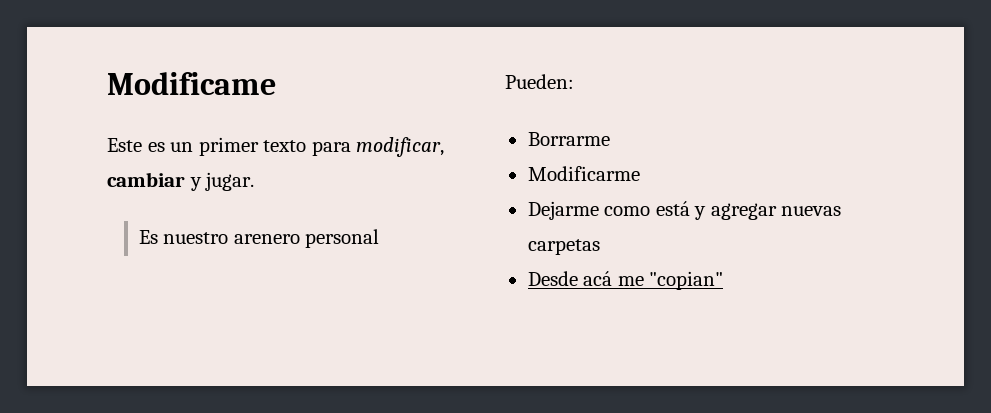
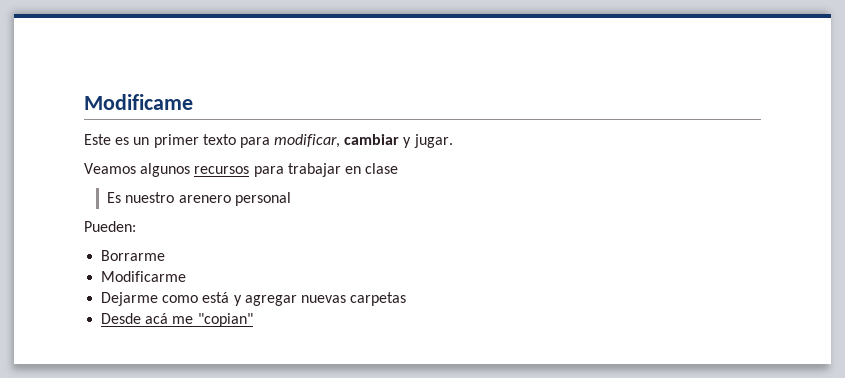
+ Veamos algunos recursos para trabajar en clase

